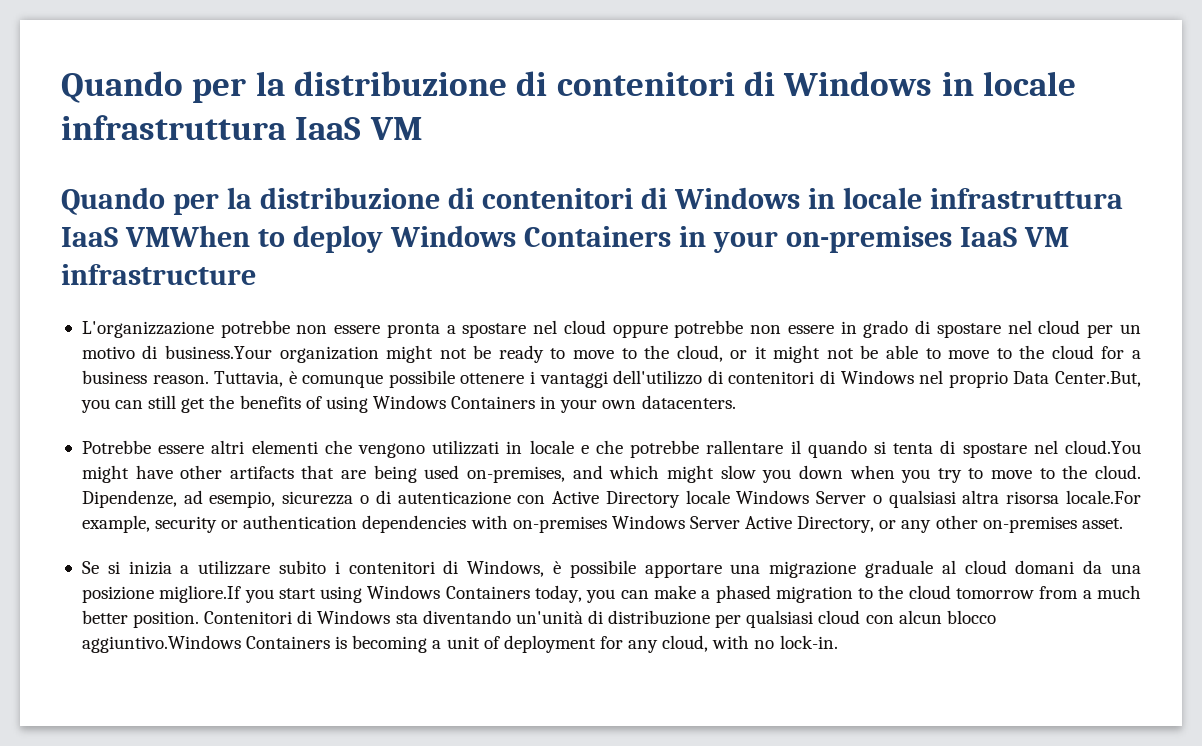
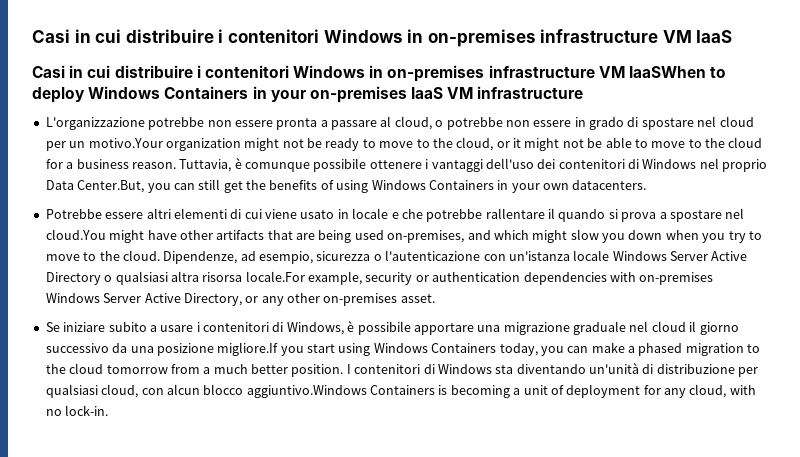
- Quando per la distribuzione di contenitori di Windows in locale infrastruttura IaaS VM
- Quando per la distribuzione di contenitori di Windows in locale infrastruttura IaaS VMWhen to deploy Windows Containers in your on-premises IaaS VM infrastructure
+ Casi in cui distribuire i contenitori Windows in on-premises infrastructure VM IaaS
+ Casi in cui distribuire i contenitori Windows in on-premises infrastructure VM IaaSWhen to deploy Windows Containers in your on-premises IaaS VM infrastructure
- L'organizzazione potrebbe non essere pronta a spostare nel cloud oppure potrebbe non essere in grado di spostare nel cloud per un motivo di business.Your organization might not be ready to move to the cloud, or it might not be able to move to the cloud for a business reason.
+ L'organizzazione potrebbe non essere pronta a passare al cloud, o potrebbe non essere in grado di spostare nel cloud per un motivo.Your organization might not be ready to move to the cloud, or it might not be able to move to the cloud for a business reason.
- Tuttavia, è comunque possibile ottenere i vantaggi dell'utilizzo di contenitori di Windows nel proprio Data Center.But, you can still get the benefits of using Windows Containers in your own datacenters.
+ Tuttavia, è comunque possibile ottenere i vantaggi dell'uso dei contenitori di Windows nel proprio Data Center.But, you can still get the benefits of using Windows Containers in your own datacenters.
- Potrebbe essere altri elementi che vengono utilizzati in locale e che potrebbe rallentare il quando si tenta di spostare nel cloud.You might have other artifacts that are being used on-premises, and which might slow you down when you try to move to the cloud.
+ Potrebbe essere altri elementi di cui viene usato in locale e che potrebbe rallentare il quando si prova a spostare nel cloud.You might have other artifacts that are being used on-premises, and which might slow you down when you try to move to the cloud.
- Dipendenze, ad esempio, sicurezza o di autenticazione con Active Directory locale Windows Server o qualsiasi altra risorsa locale.For example, security or authentication dependencies with on-premises Windows Server Active Directory, or any other on-premises asset.
+ Dipendenze, ad esempio, sicurezza o l'autenticazione con un'istanza locale Windows Server Active Directory o qualsiasi altra risorsa locale.For example, security or authentication dependencies with on-premises Windows Server Active Directory, or any other on-premises asset.
- Se si inizia a utilizzare subito i contenitori di Windows, è possibile apportare una migrazione graduale al cloud domani da una posizione migliore.If you start using Windows Containers today, you can make a phased migration to the cloud tomorrow from a much better position.
+ Se iniziare subito a usare i contenitori di Windows, è possibile apportare una migrazione graduale nel cloud il giorno successivo da una posizione migliore.If you start using Windows Containers today, you can make a phased migration to the cloud tomorrow from a much better position.
- Contenitori di Windows sta diventando un'unità di distribuzione per qualsiasi cloud con alcun blocco aggiuntivo.Windows Containers is becoming a unit of deployment for any cloud, with no lock-in.
+ I contenitori di Windows sta diventando un'unità di distribuzione per qualsiasi cloud, con alcun blocco aggiuntivo.Windows Containers is becoming a unit of deployment for any cloud, with no lock-in.

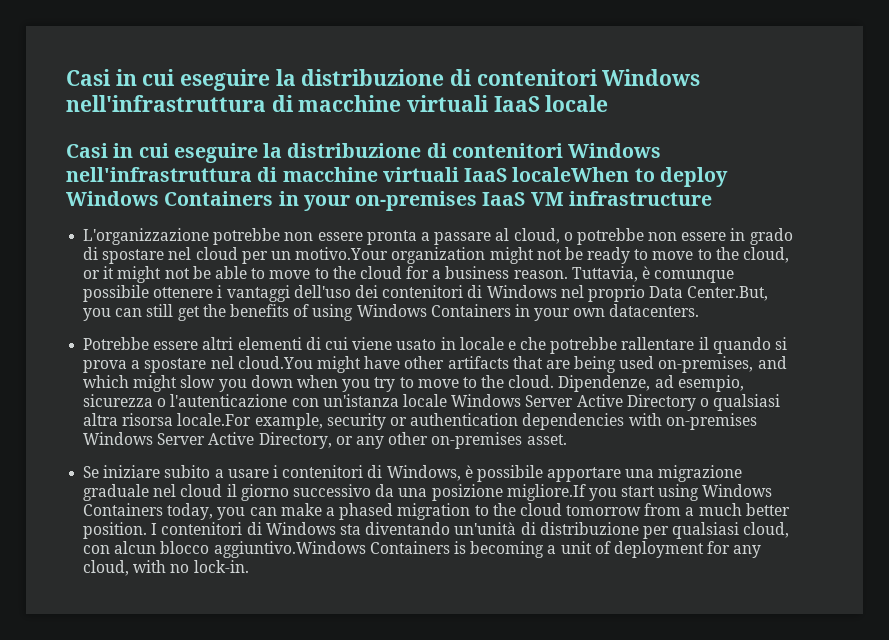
- Casi in cui distribuire i contenitori Windows in on-premises infrastructure VM IaaS
- Casi in cui distribuire i contenitori Windows in on-premises infrastructure VM IaaSWhen to deploy Windows Containers in your on-premises IaaS VM infrastructure
+ Casi in cui eseguire la distribuzione di contenitori Windows nell'infrastruttura di macchine virtuali IaaS locale
+ Casi in cui eseguire la distribuzione di contenitori Windows nell'infrastruttura di macchine virtuali IaaS localeWhen to deploy Windows Containers in your on-premises IaaS VM infrastructure

